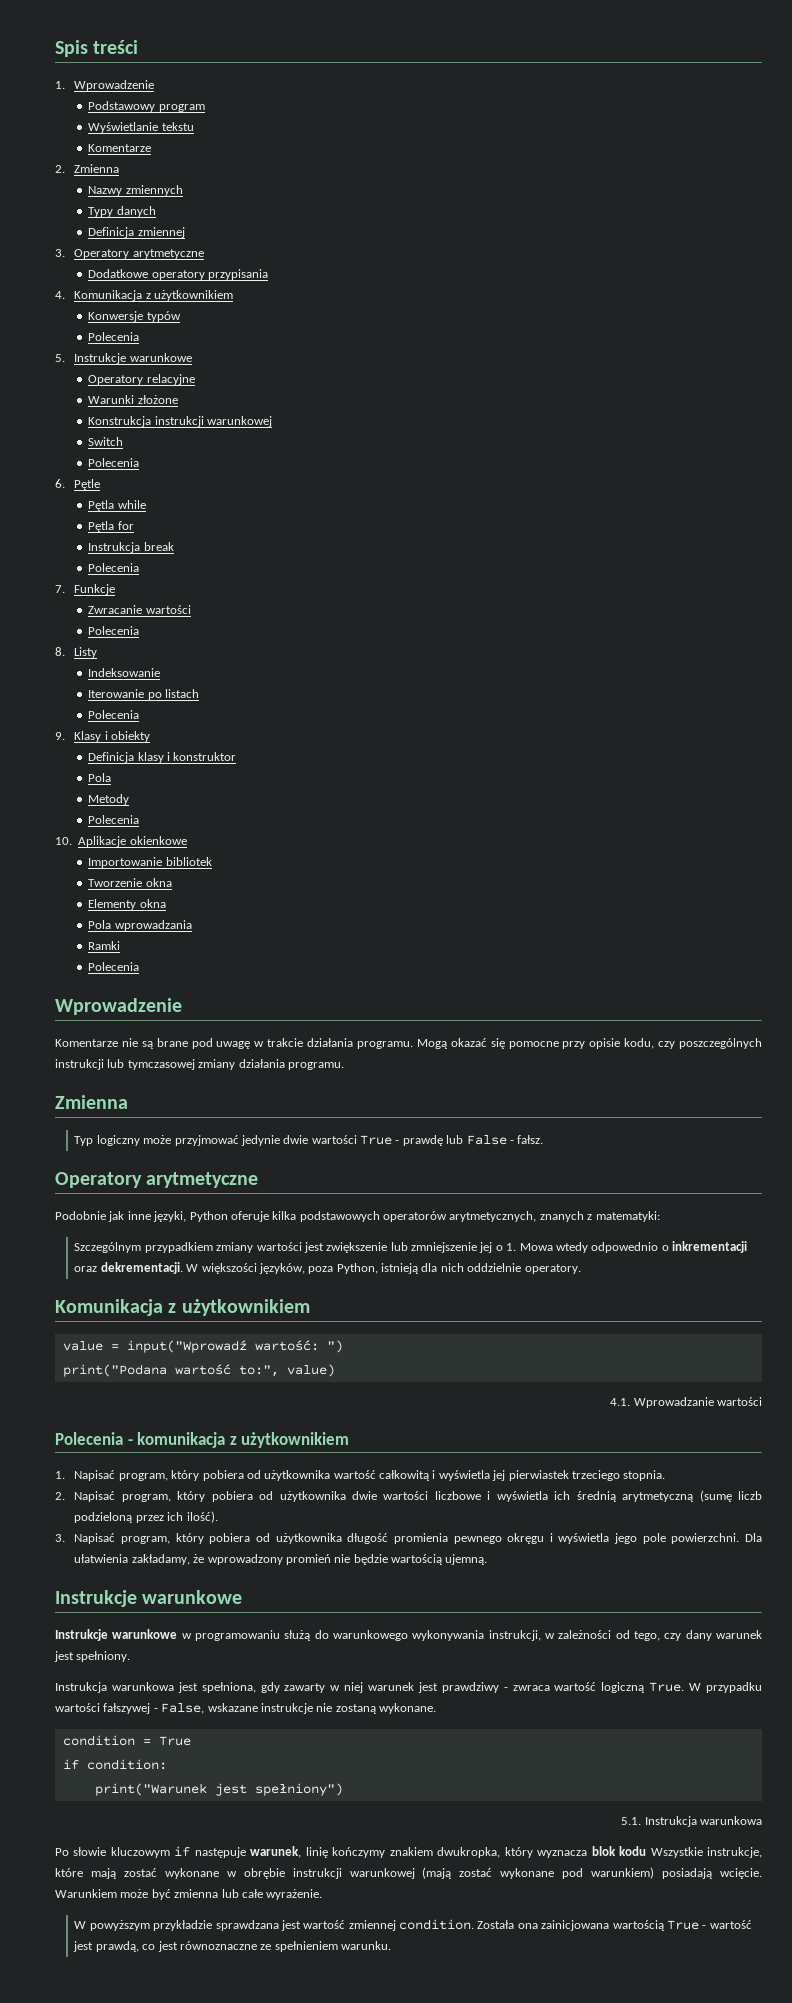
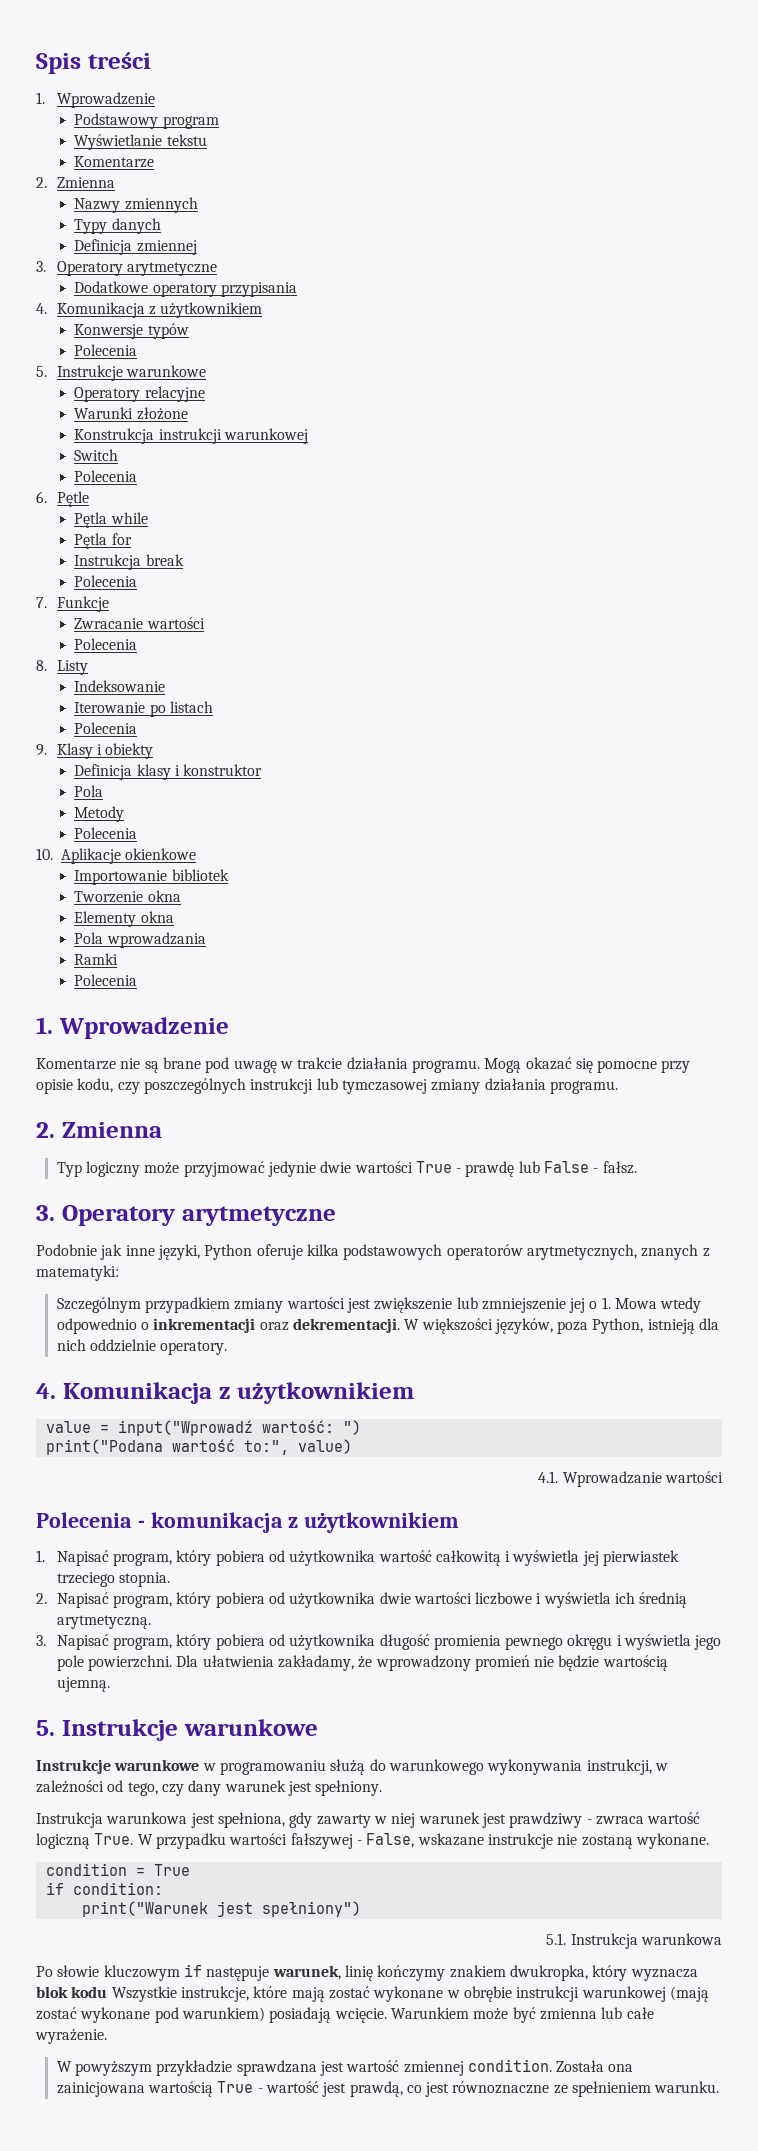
  Ramki
  Polecenia
- Wprowadzenie
+ 1. Wprowadzenie
  Mogą okazać się pomocne przy opisie kodu, czy poszczególnych instrukcji lub tymczasowej zmiany działania programu.
- Zmienna
+ 2. Zmienna
  Typ logiczny może przyjmować jedynie dwie wartości True - prawdę lub False - fałsz.
- Operatory arytmetyczne
+ 3. Operatory arytmetyczne
  W większości języków, poza Python, istnieją dla nich oddzielnie operatory.
- Komunikacja z użytkownikiem
+ 4. Komunikacja z użytkownikiem
- 2. Napisać program, który pobiera od użytkownika dwie wartości liczbowe i wyświetla ich średnią arytmetyczną (sumę liczb podzieloną przez ich ilość).
+ 2. Napisać program, który pobiera od użytkownika dwie wartości liczbowe i wyświetla ich średnią arytmetyczną.
  Dla ułatwienia zakładamy, że wprowadzony promień nie będzie wartością ujemną.
- Instrukcje warunkowe
+ 5. Instrukcje warunkowe

